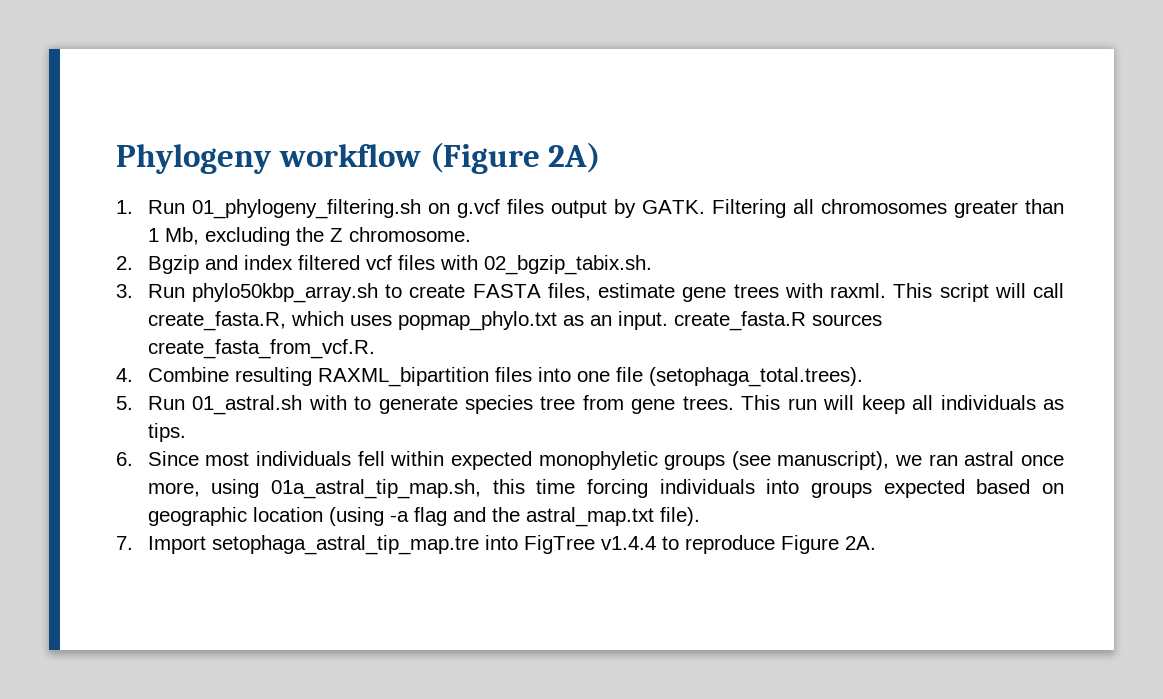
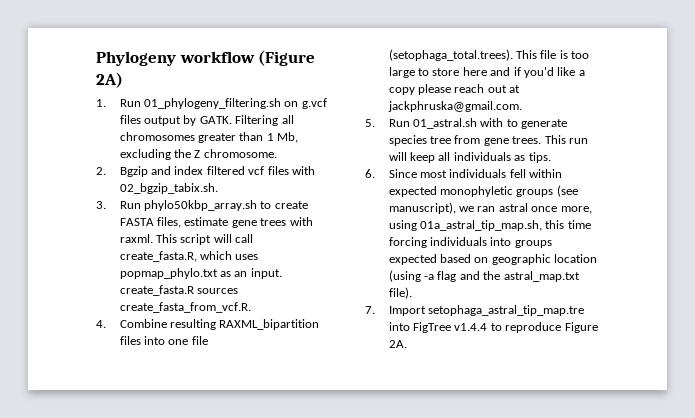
- 4. Combine resulting RAXML_bipartition files into one file (setophaga_total.trees).
+ 4. Combine resulting RAXML_bipartition files into one file (setophaga_total.trees). This file is too large to store here and if you'd like a copy please reach out at jackphruska@gmail.com.

